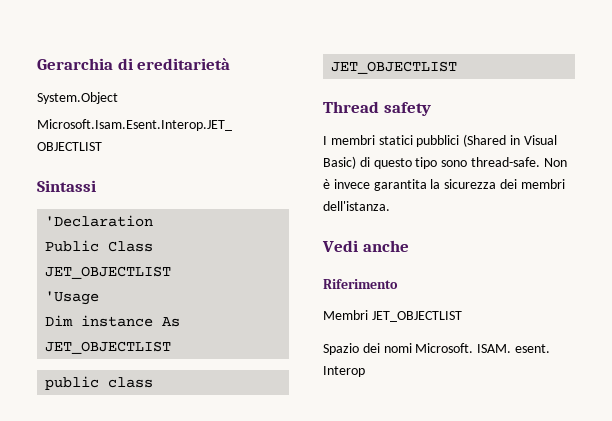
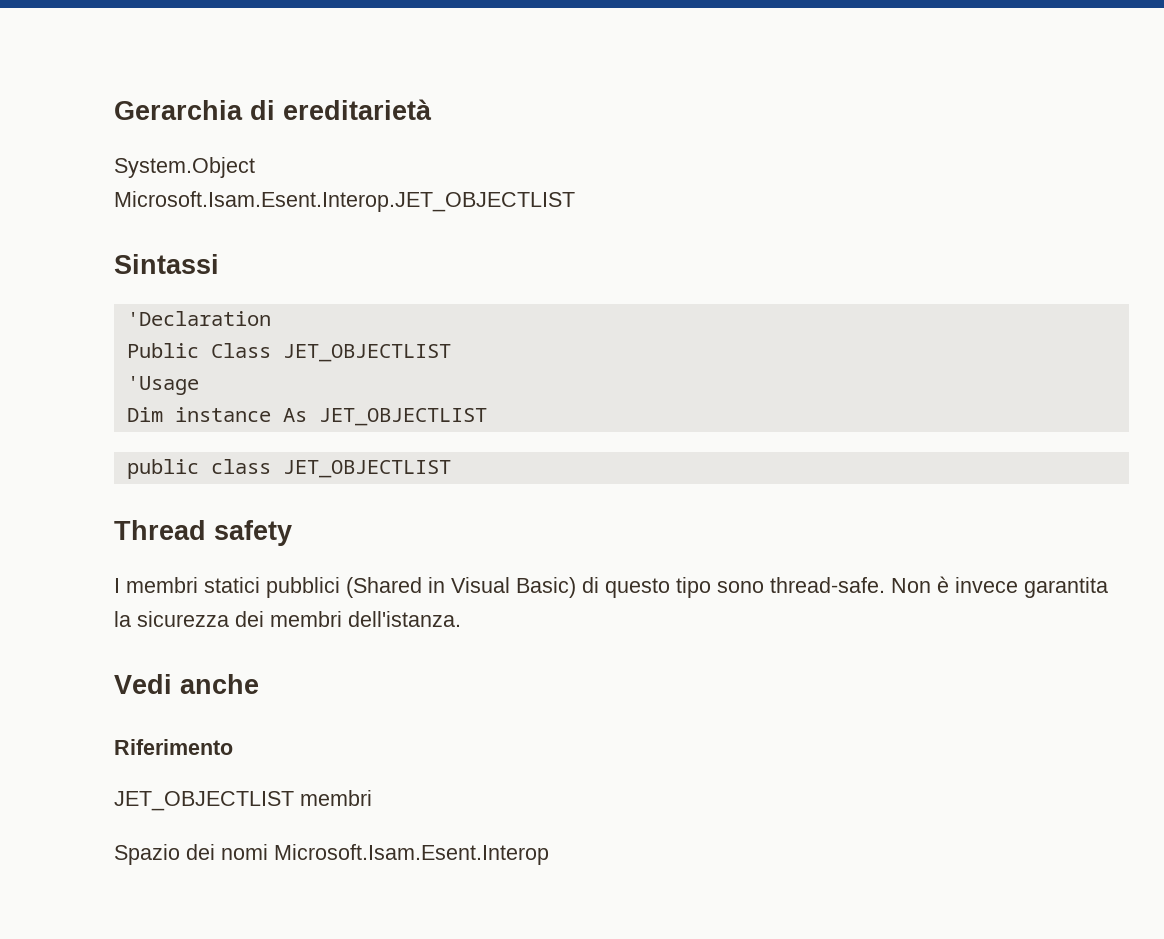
- Membri JET_OBJECTLIST
+ JET_OBJECTLIST membri
- Spazio dei nomi Microsoft. ISAM. esent. Interop
+ Spazio dei nomi Microsoft.Isam.Esent.Interop

